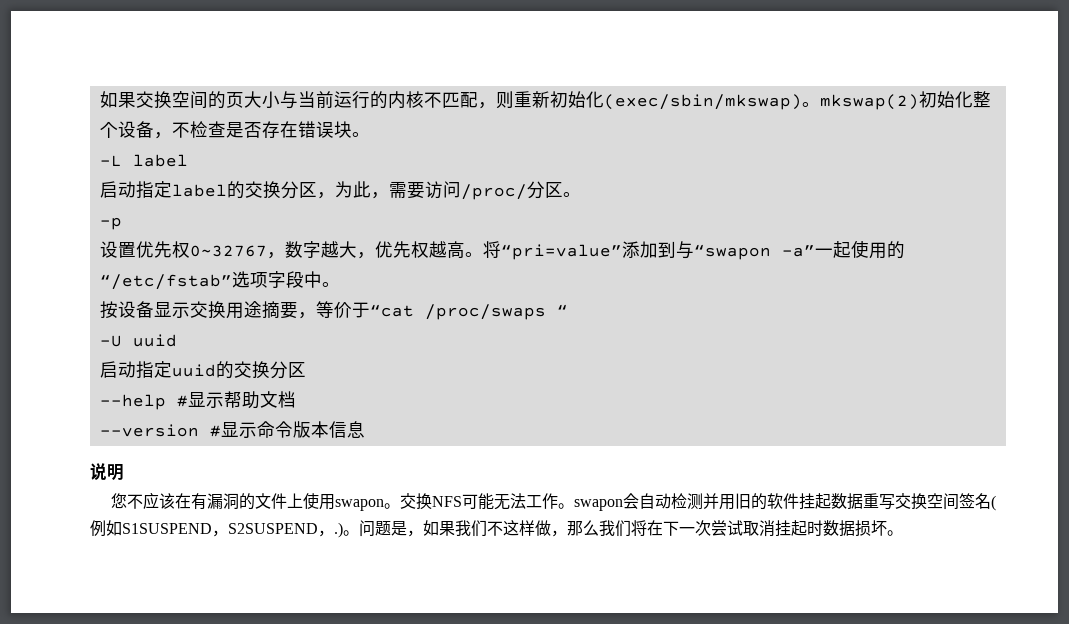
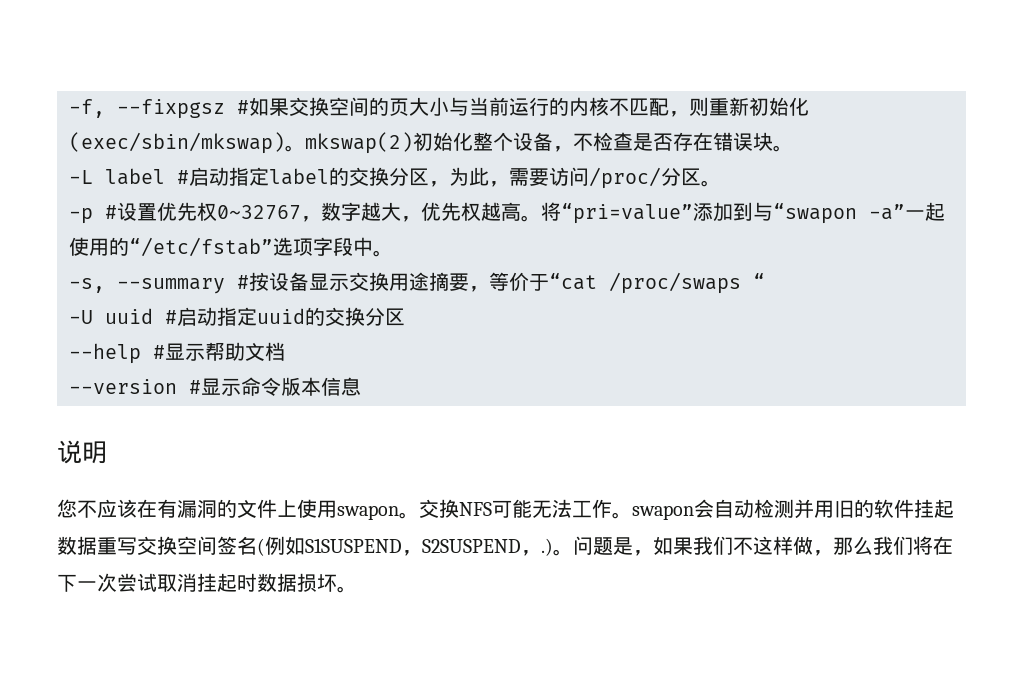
- 如果交换空间的页大小与当前运行的内核不匹配，则重新初始化(exec/sbin/mkswap)。mkswap(2)初始化整个设备，不检查是否存在错误块。
+ -f, --fixpgsz #如果交换空间的页大小与当前运行的内核不匹配，则重新初始化(exec/sbin/mkswap)。mkswap(2)初始化整个设备，不检查是否存在错误块。
- -L label
- 启动指定label的交换分区，为此，需要访问/proc/分区。
+ -L label #启动指定label的交换分区，为此，需要访问/proc/分区。
- -p
- 设置优先权0~32767，数字越大，优先权越高。
+ -p #设置优先权0~32767，数字越大，优先权越高。
- 按设备显示交换用途摘要，等价于“cat /proc/swaps “
+ -s, --summary #按设备显示交换用途摘要，等价于“cat /proc/swaps “
- -U uuid
- 启动指定uuid的交换分区
+ -U uuid #启动指定uuid的交换分区

